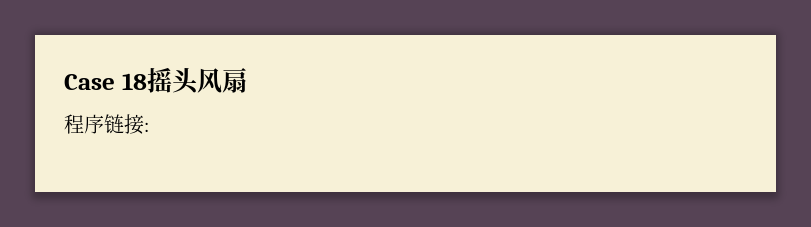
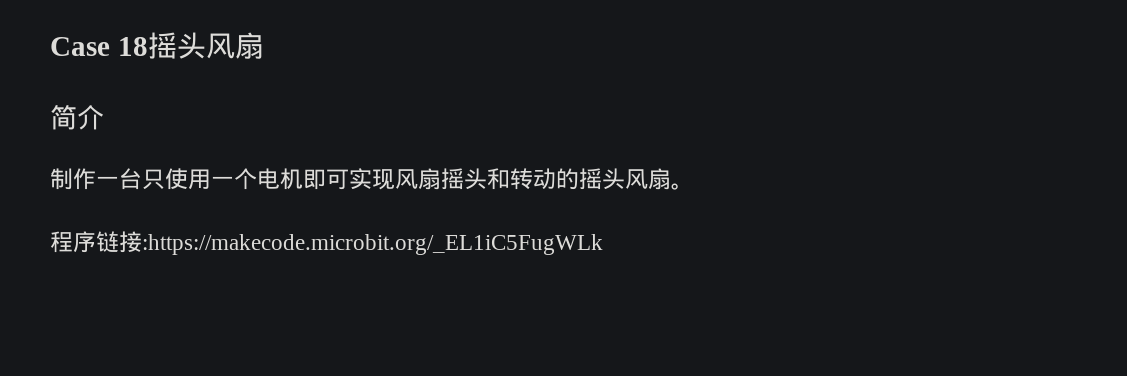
+ 简介
+ 制作一台只使用一个电机即可实现风扇摇头和转动的摇头风扇。
- 程序链接:
+ 程序链接:https://makecode.microbit.org/_EL1iC5FugWLk

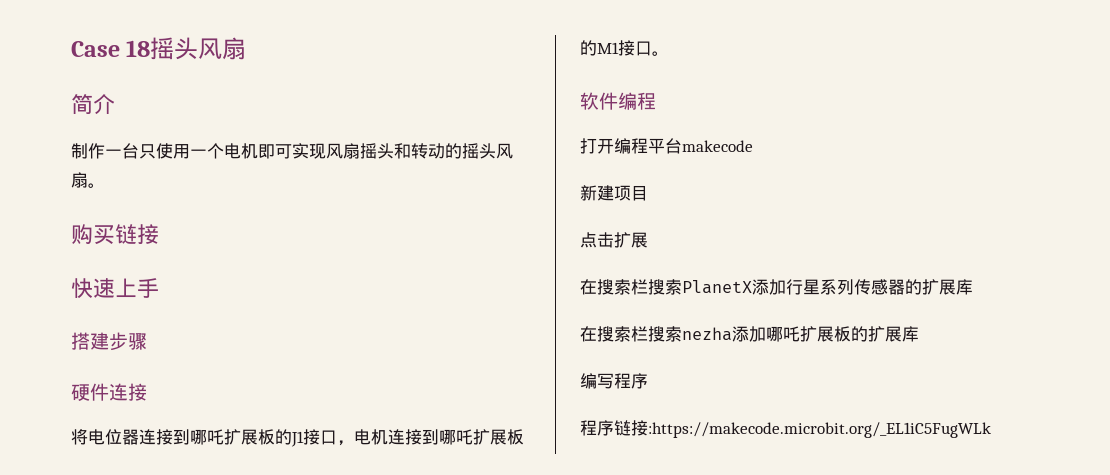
+ 购买链接
+ 快速上手
+ 搭建步骤
+ 硬件连接
+ 将电位器连接到哪吒扩展板的J1接口，电机连接到哪吒扩展板的M1接口。
+ 软件编程
+ 打开编程平台makecode
+ 新建项目
+ 点击扩展
+ 在搜索栏搜索PlanetX添加行星系列传感器的扩展库
+ 在搜索栏搜索nezha添加哪吒扩展板的扩展库
+ 编写程序

